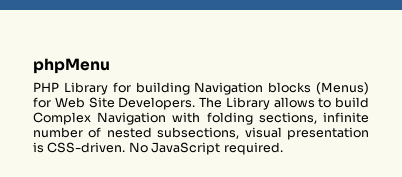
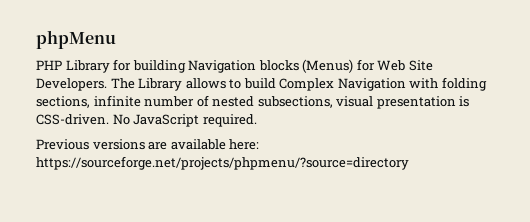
+ Previous versions are available here: https://sourceforge.net/projects/phpmenu/?source=directory

